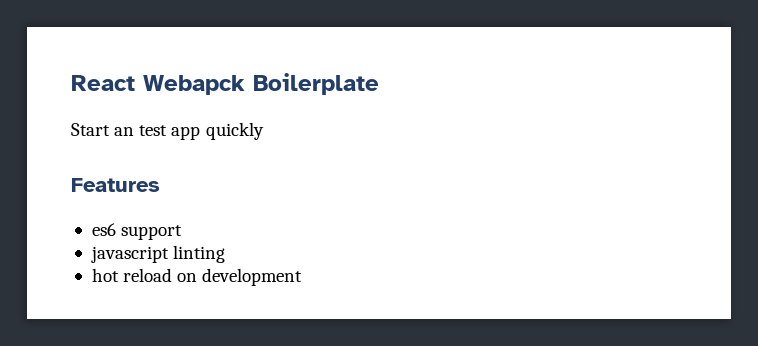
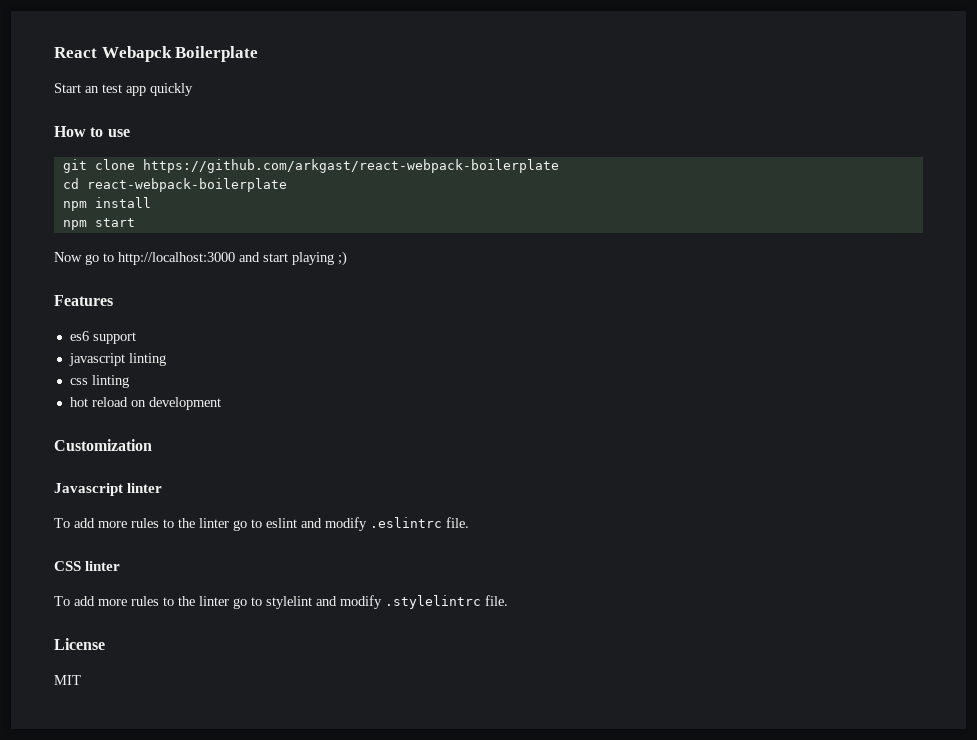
+ How to use
+ git clone https://github.com/arkgast/react-webpack-boilerplate
+ cd react-webpack-boilerplate
+ npm install
+ npm start
+ Now go to http://localhost:3000 and start playing ;)
+ css linting
+ Customization
+ Javascript linter
+ To add more rules to the linter go to eslint and modify .eslintrc file.
+ CSS linter
+ To add more rules to the linter go to stylelint and modify .stylelintrc file.
+ License
+ MIT

